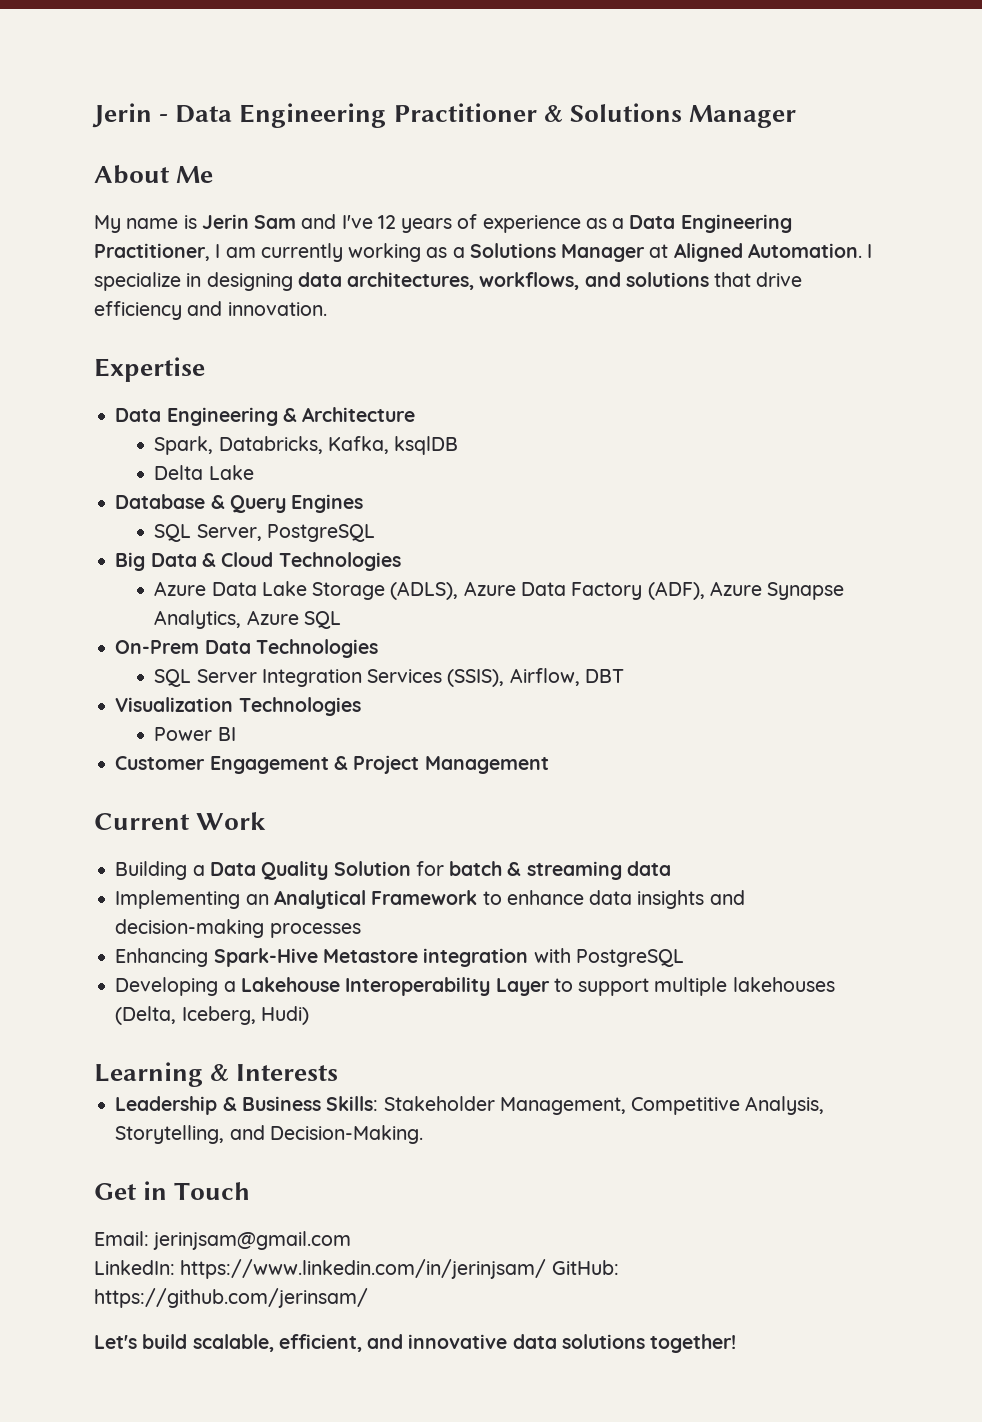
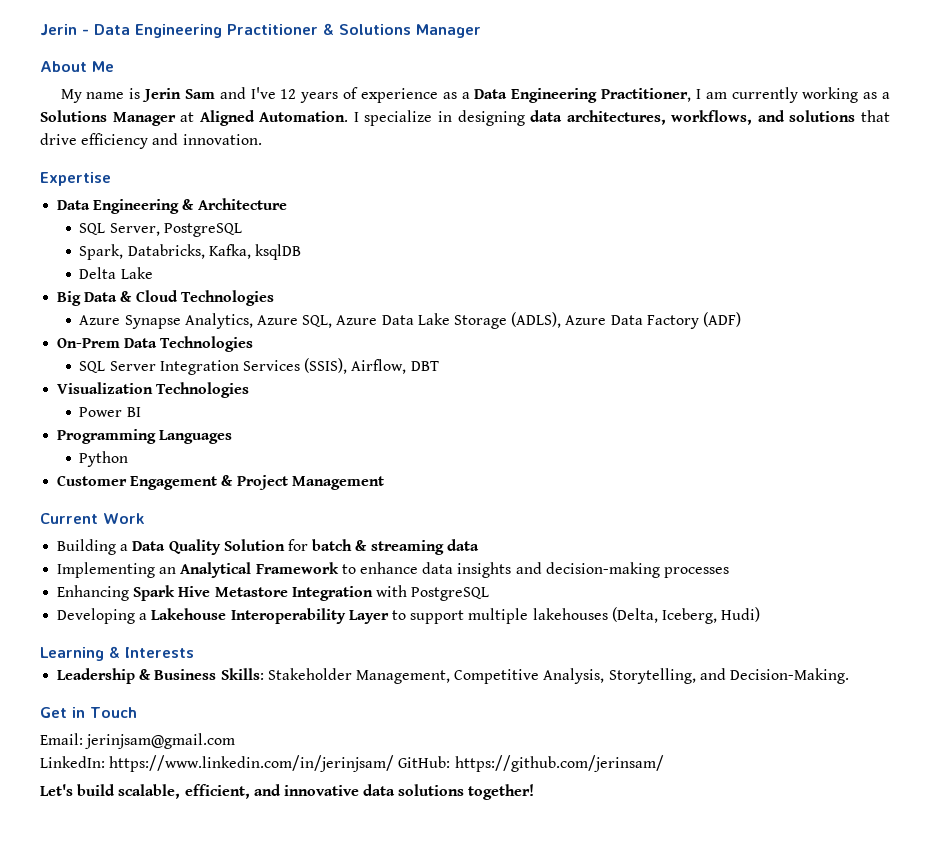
+ SQL Server, PostgreSQL
- Database & Query Engines
- SQL Server, PostgreSQL
- Azure Data Lake Storage (ADLS), Azure Data Factory (ADF), Azure Synapse Analytics, Azure SQL
+ Azure Synapse Analytics, Azure SQL, Azure Data Lake Storage (ADLS), Azure Data Factory (ADF)
+ Programming Languages
+ Python
- Enhancing Spark-Hive Metastore integration with PostgreSQL
+ Enhancing Spark Hive Metastore Integration with PostgreSQL

